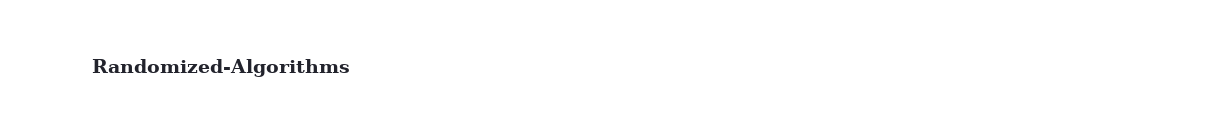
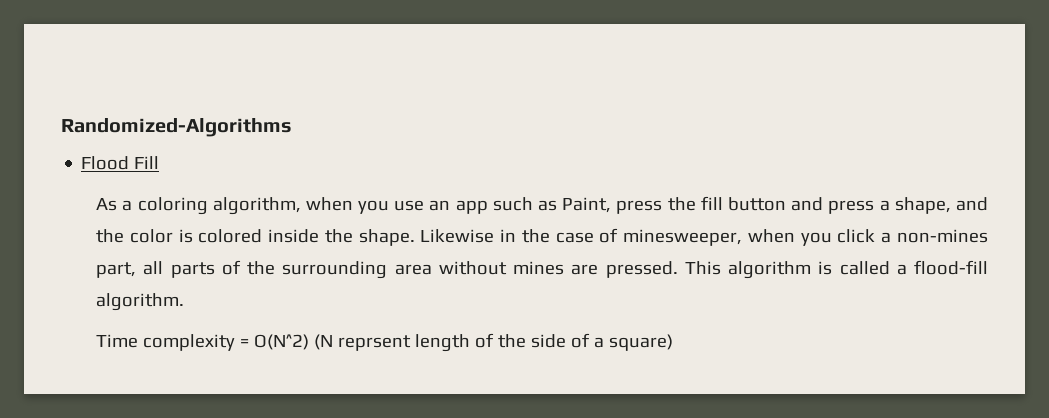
+ Flood Fill
+ As a coloring algorithm, when you use an app such as Paint, press the fill button and press a shape, and the color is colored inside the shape. Likewise in the case of minesweeper, when you click a non-mines part, all parts of the surrounding area without mines are pressed. This algorithm is called a flood-fill algorithm.
+ Time complexity = O(N^2) (N reprsent length of the side of a square)

